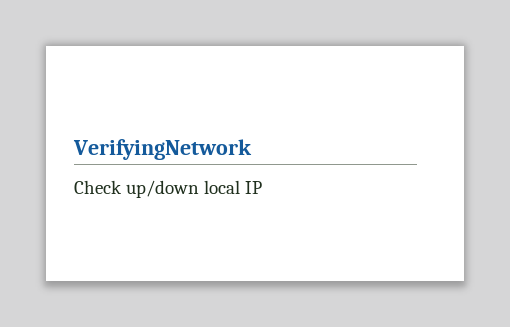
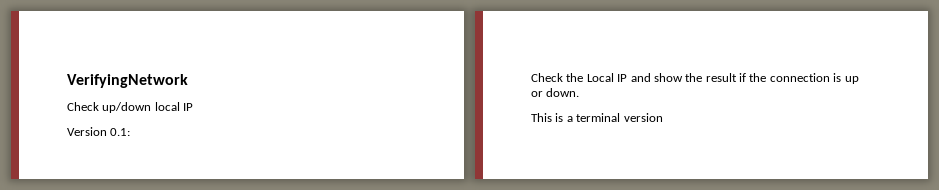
+ Version 0.1:
+ Check the Local IP and show the result if the connection is up or down.
+ This is a terminal version

